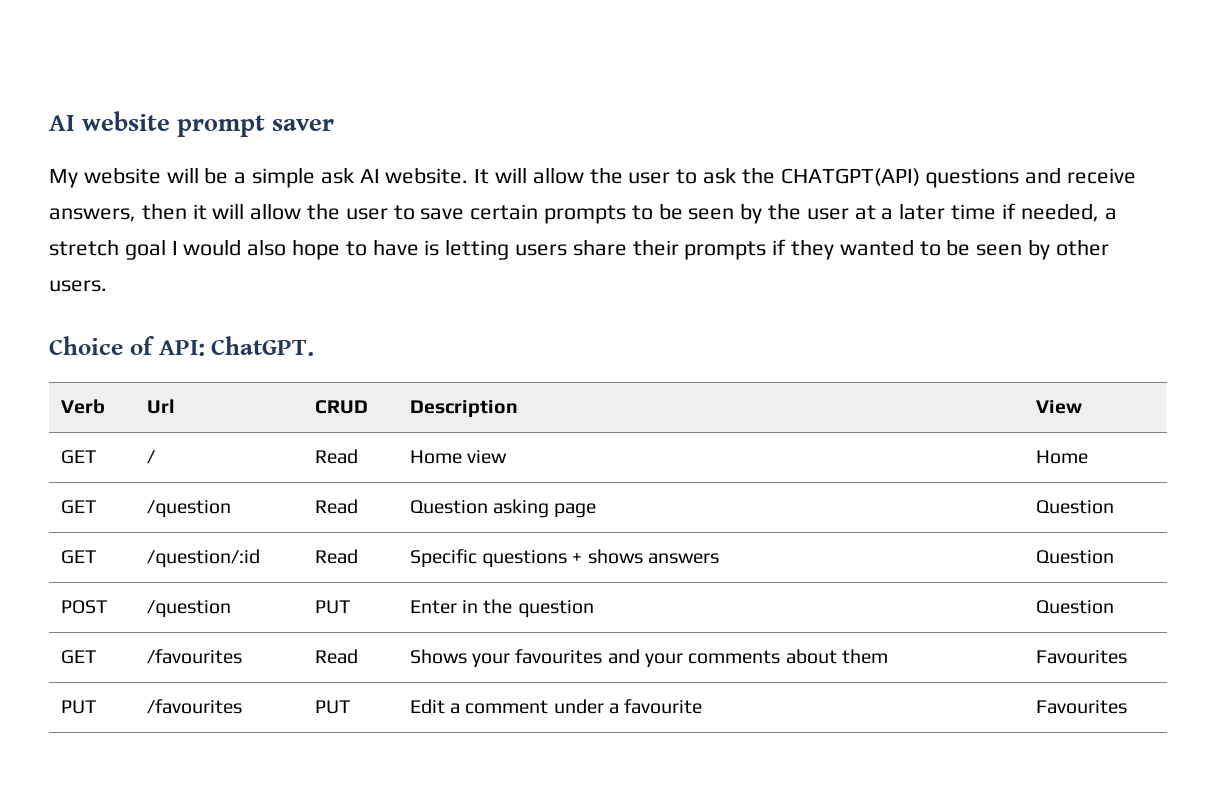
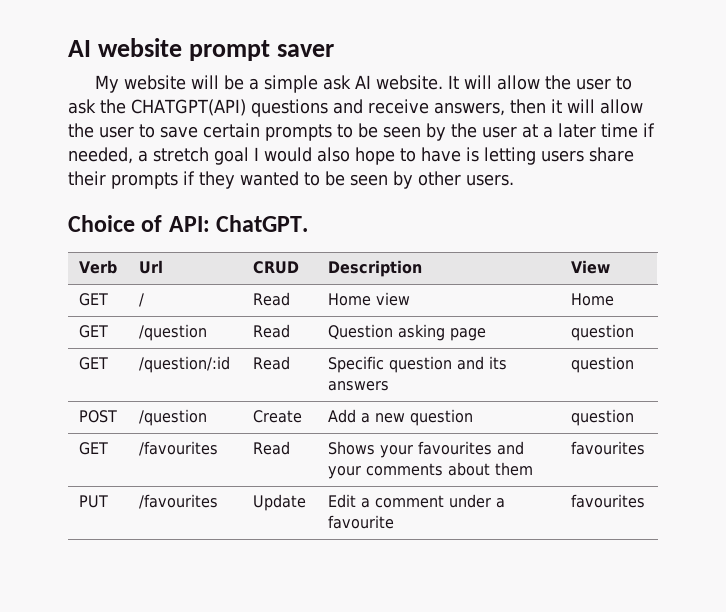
- GET | /question | Read | Question asking page | Question
+ GET | /question | Read | Question asking page | question
- GET | /question/:id | Read | Specific questions + shows answers | Question
+ GET | /question/:id | Read | Specific question and its answers | question
- POST | /question | PUT | Enter in the question | Question
+ POST | /question | Create | Add a new question | question
- GET | /favourites | Read | Shows your favourites and your comments about them | Favourites
+ GET | /favourites | Read | Shows your favourites and your comments about them | favourites
- PUT | /favourites | PUT | Edit a comment under a favourite | Favourites
+ PUT | /favourites | Update | Edit a comment under a favourite | favourites

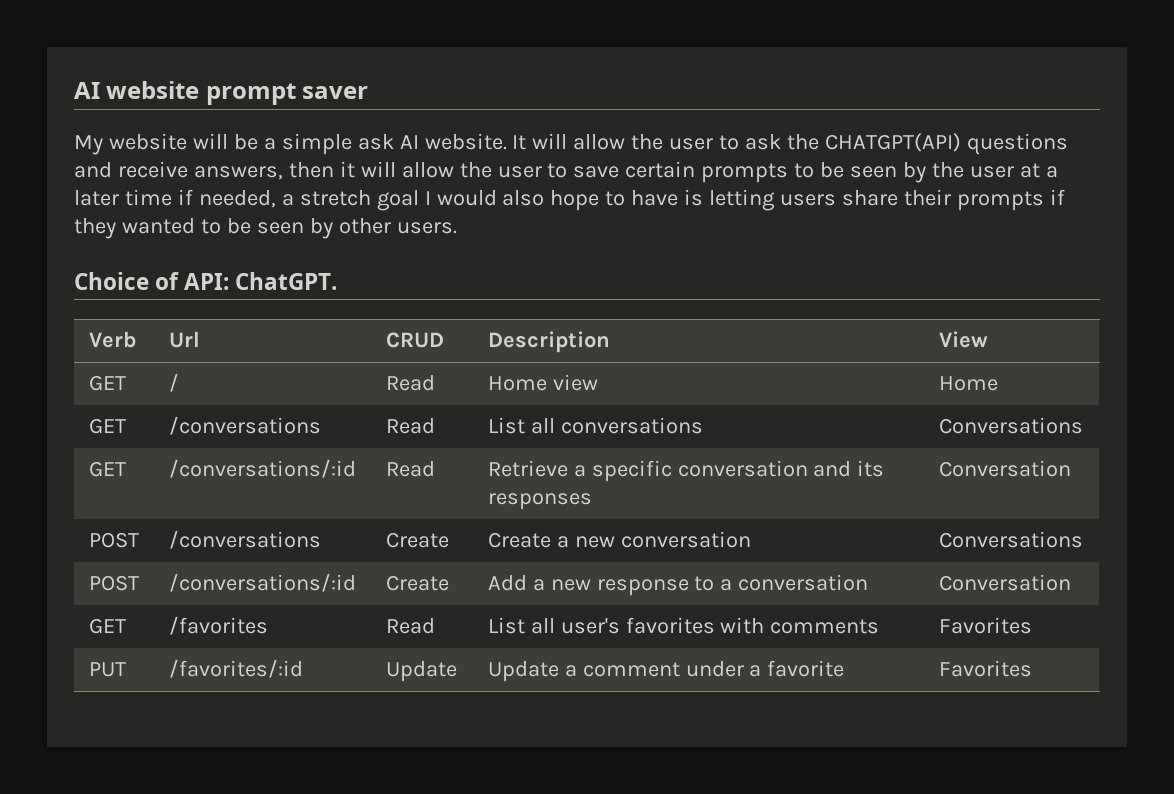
- GET | /question | Read | Question asking page | question
- GET | /question/:id | Read | Specific question and its answers | question
- POST | /question | Create | Add a new question | question
- GET | /favourites | Read | Shows your favourites and your comments about them | favourites
+ GET | /conversations | Read | List all conversations | Conversations
+ GET | /conversations/:id | Read | Retrieve a specific conversation and its responses | Conversation
+ POST | /conversations | Create | Create a new conversation | Conversations
+ POST | /conversations/:id | Create | Add a new response to a conversation | Conversation
+ GET | /favorites | Read | List all user's favorites with comments | Favorites
- PUT | /favourites | Update | Edit a comment under a favourite | favourites
+ PUT | /favorites/:id | Update | Update a comment under a favorite | Favorites

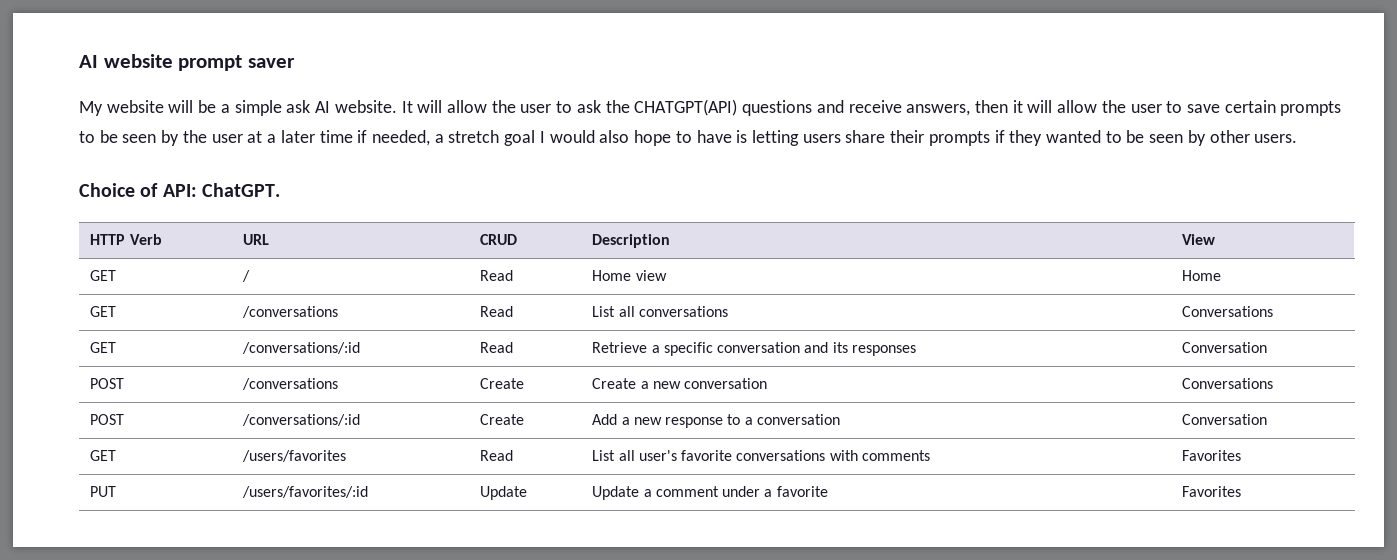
- Verb | Url | CRUD | Description | View
+ HTTP Verb | URL | CRUD | Description | View
- GET | /favorites | Read | List all user's favorites with comments | Favorites
+ GET | /users/favorites | Read | List all user's favorite conversations with comments | Favorites
- PUT | /favorites/:id | Update | Update a comment under a favorite | Favorites
+ PUT | /users/favorites/:id | Update | Update a comment under a favorite | Favorites

